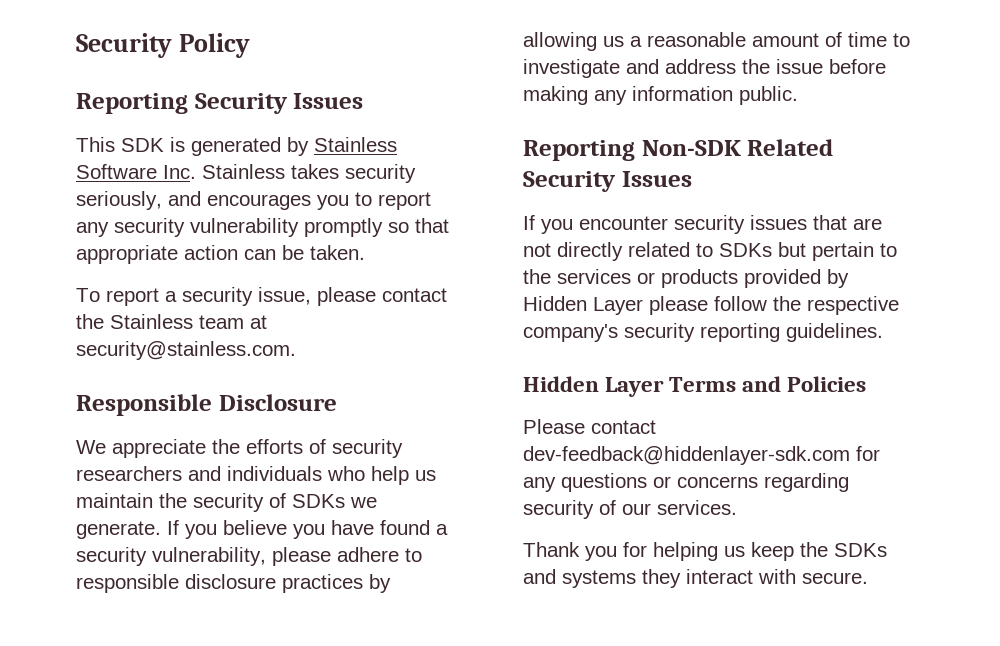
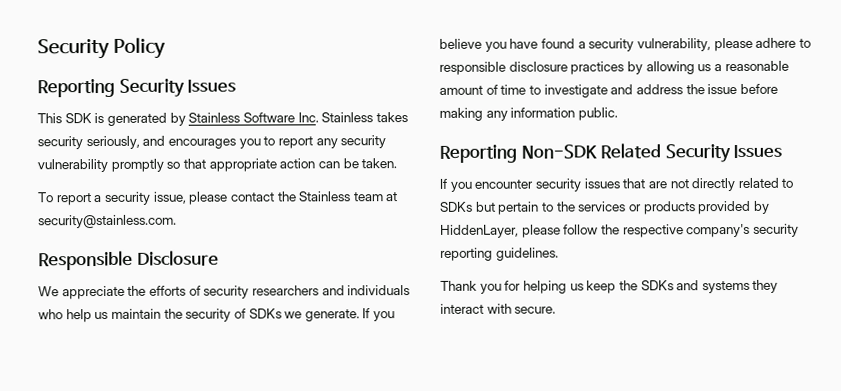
- If you encounter security issues that are not directly related to SDKs but pertain to the services or products provided by Hidden Layer please follow the respective company's security reporting guidelines.
+ If you encounter security issues that are not directly related to SDKs but pertain to the services or products provided by HiddenLayer, please follow the respective company's security reporting guidelines.
- Hidden Layer Terms and Policies
- Please contact dev-feedback@hiddenlayer-sdk.com for any questions or concerns regarding security of our services.

